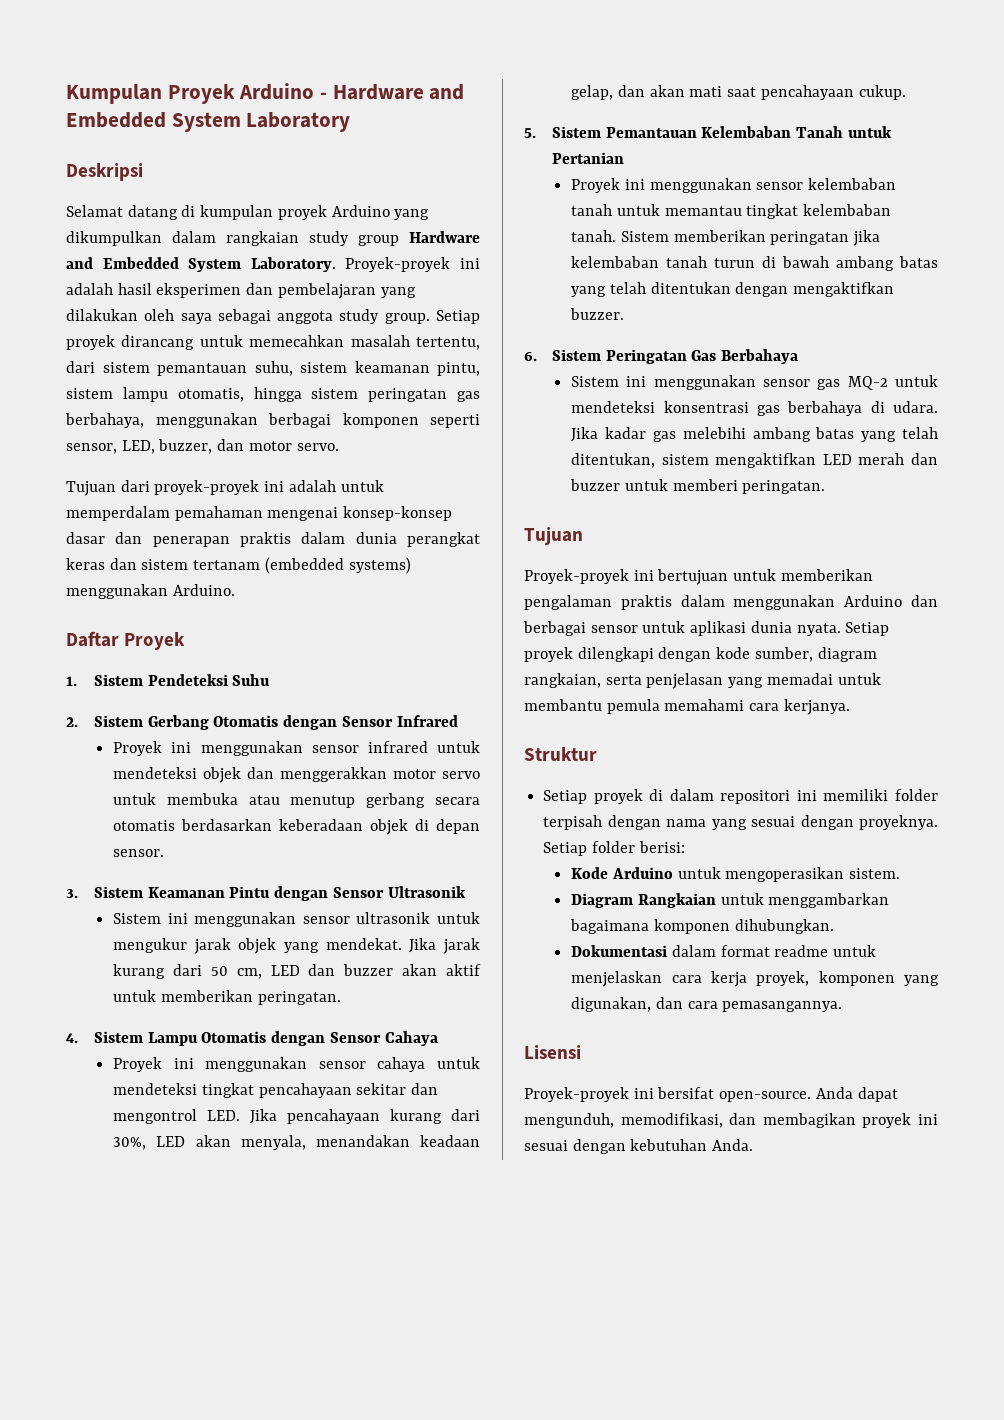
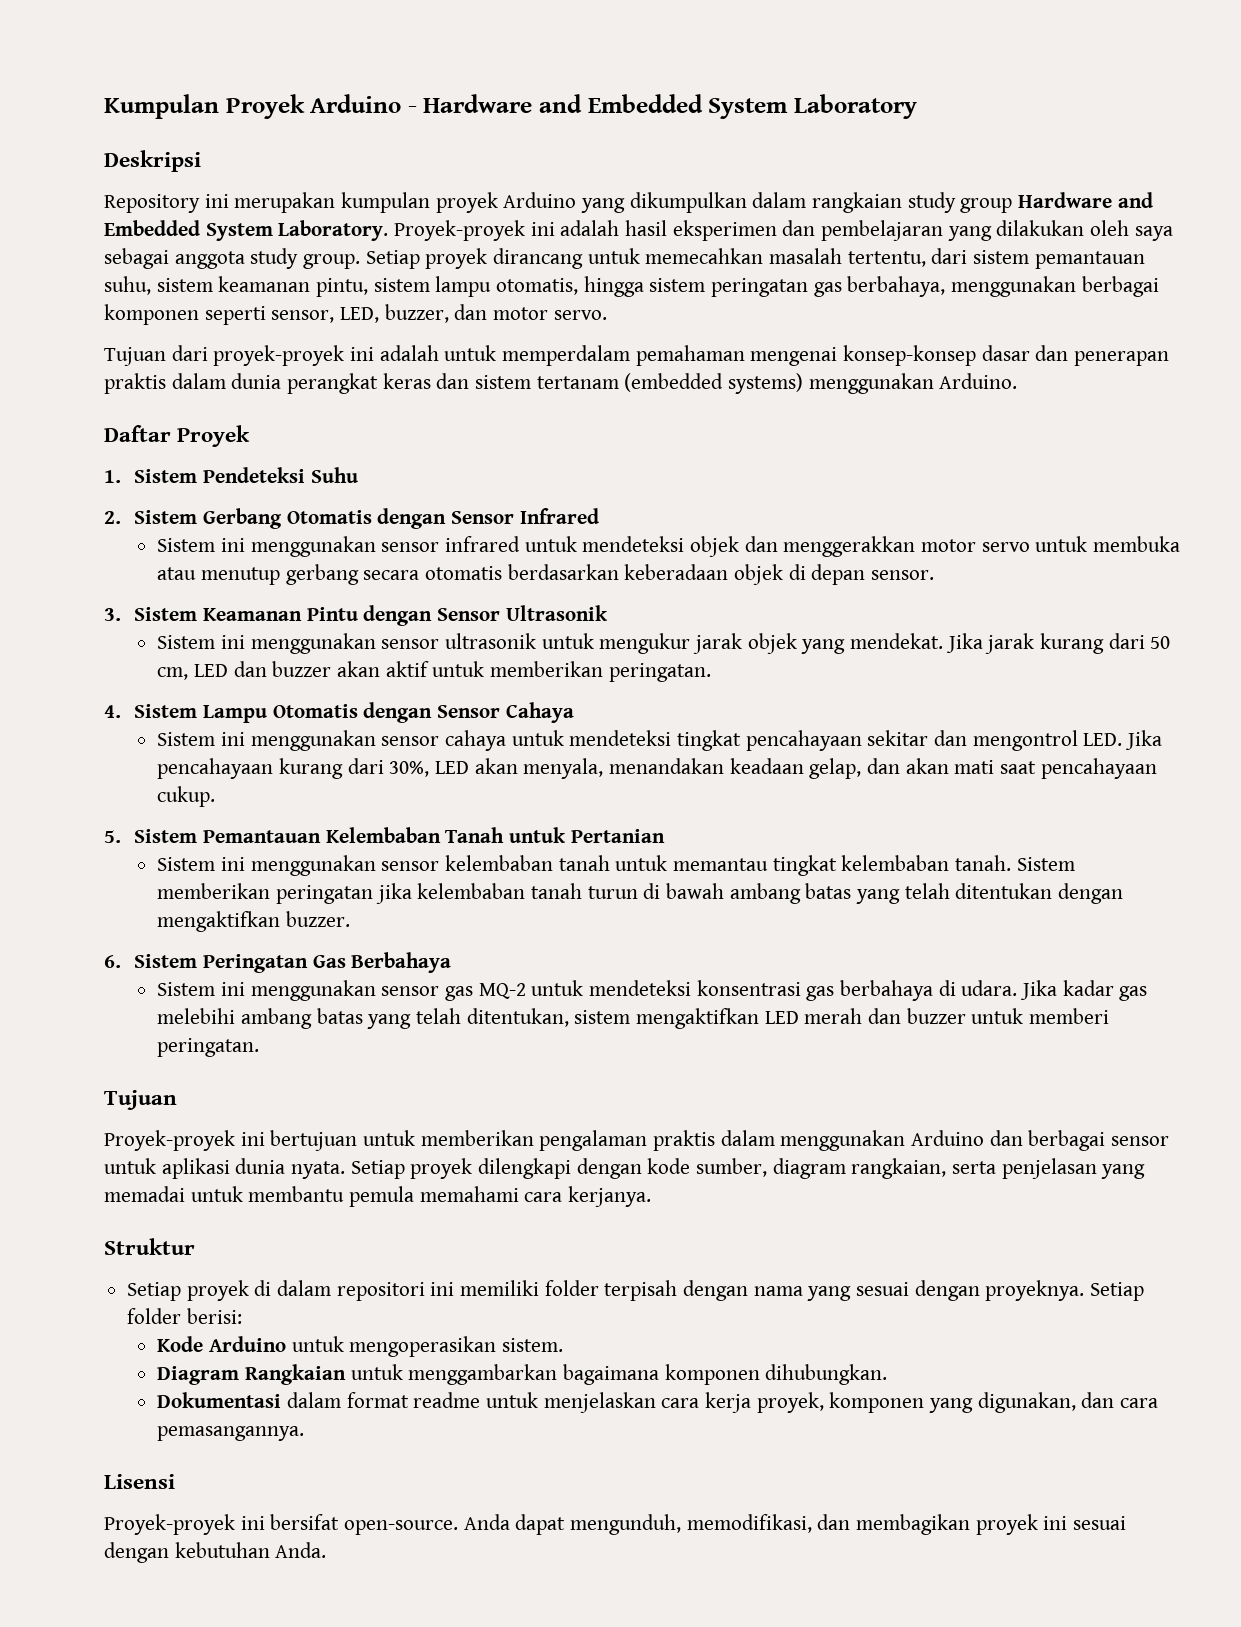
- Selamat datang di kumpulan proyek Arduino yang dikumpulkan dalam rangkaian study group Hardware and Embedded System Laboratory.
+ Repository ini merupakan kumpulan proyek Arduino yang dikumpulkan dalam rangkaian study group Hardware and Embedded System Laboratory.
- Proyek ini menggunakan sensor infrared untuk mendeteksi objek dan menggerakkan motor servo untuk membuka atau menutup gerbang secara otomatis berdasarkan keberadaan objek di depan sensor.
+ Sistem ini menggunakan sensor infrared untuk mendeteksi objek dan menggerakkan motor servo untuk membuka atau menutup gerbang secara otomatis berdasarkan keberadaan objek di depan sensor.
- Proyek ini menggunakan sensor cahaya untuk mendeteksi tingkat pencahayaan sekitar dan mengontrol LED. Jika pencahayaan kurang dari 30%, LED akan menyala, menandakan keadaan gelap, dan akan mati saat pencahayaan cukup.
+ Sistem ini menggunakan sensor cahaya untuk mendeteksi tingkat pencahayaan sekitar dan mengontrol LED. Jika pencahayaan kurang dari 30%, LED akan menyala, menandakan keadaan gelap, dan akan mati saat pencahayaan cukup.
- Proyek ini menggunakan sensor kelembaban tanah untuk memantau tingkat kelembaban tanah.
+ Sistem ini menggunakan sensor kelembaban tanah untuk memantau tingkat kelembaban tanah.

